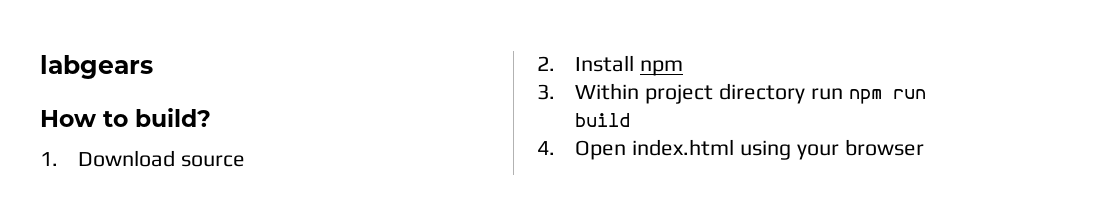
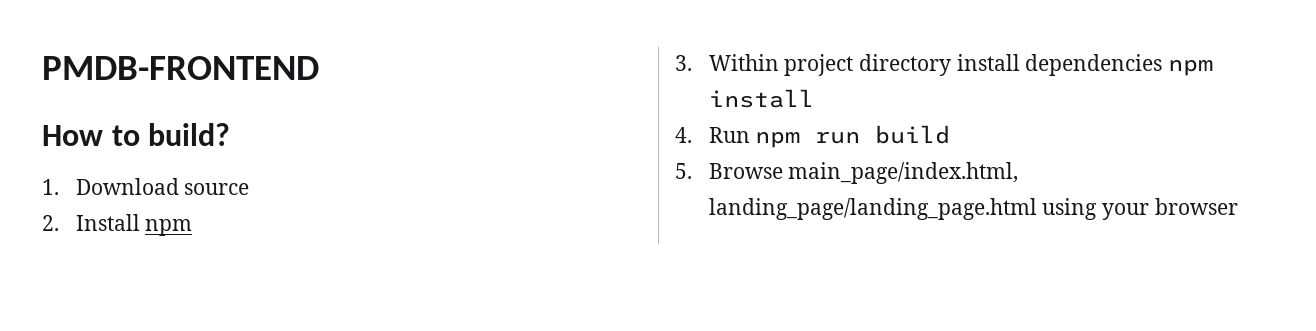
- labgears
+ PMDB-FRONTEND
- 3. Within project directory run npm run build
+ 3. Within project directory install dependencies npm install
+ 4. Run npm run build
- 4. Open index.html using your browser
+ 5. Browse main_page/index.html, landing_page/landing_page.html using your browser

